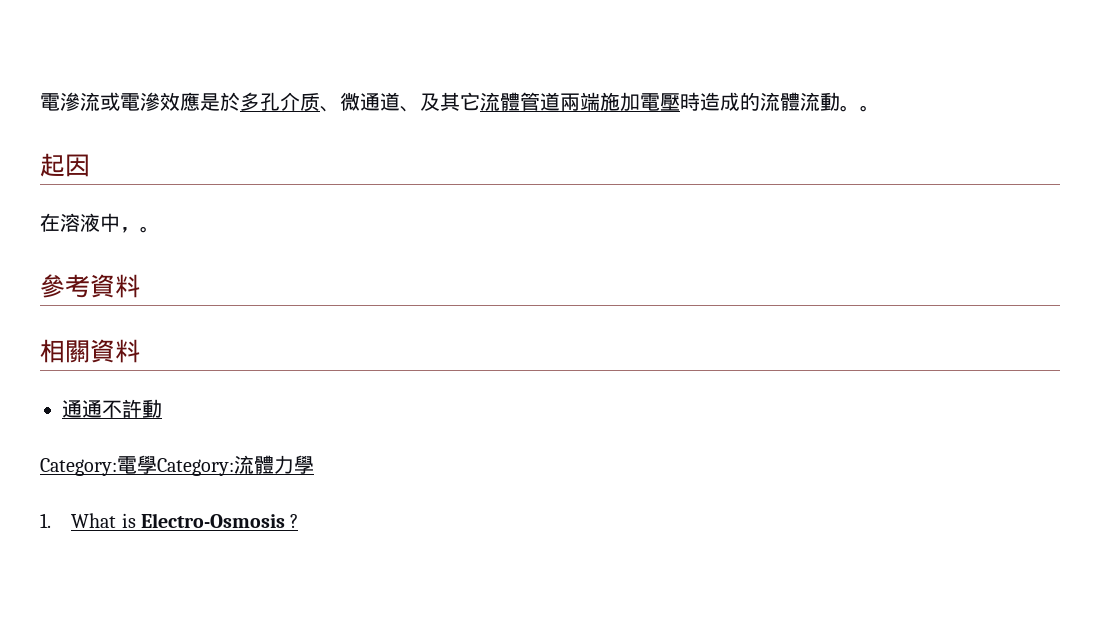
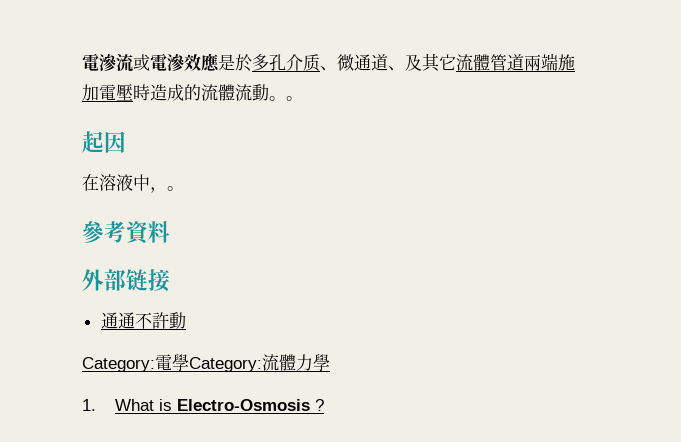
- 相關資料
+ 外部链接

